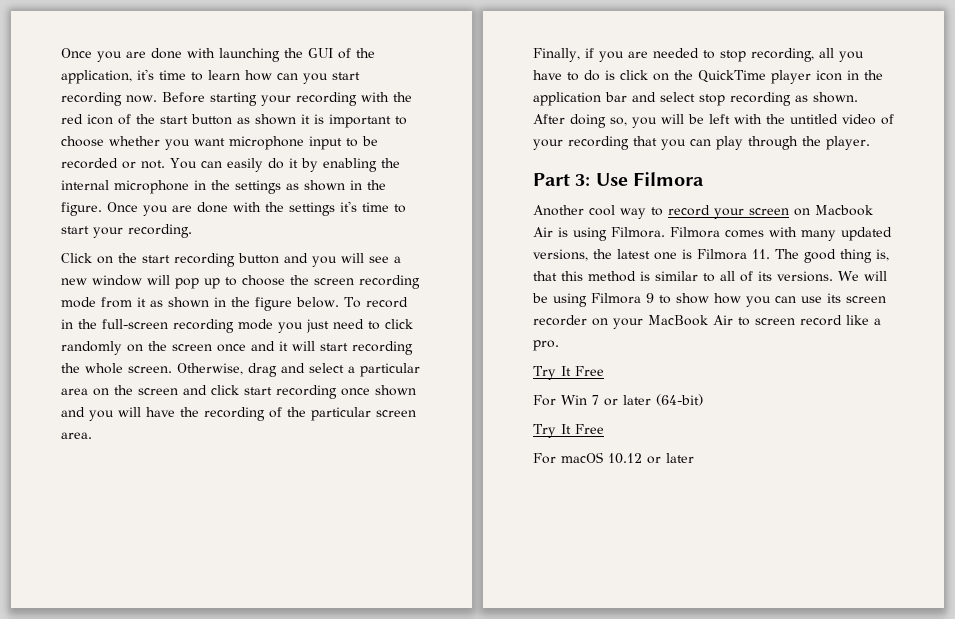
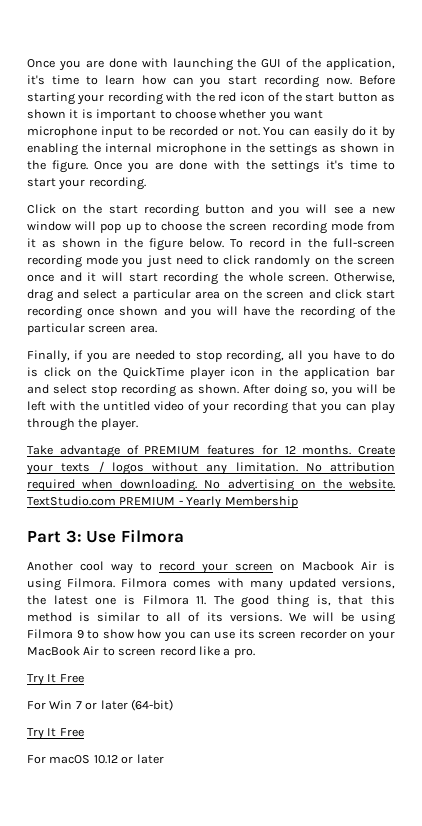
+ Take advantage of PREMIUM features for 12 months. Create your texts / logos without any limitation. No attribution required when downloading. No advertising on the website. TextStudio.com PREMIUM - Yearly Membership

